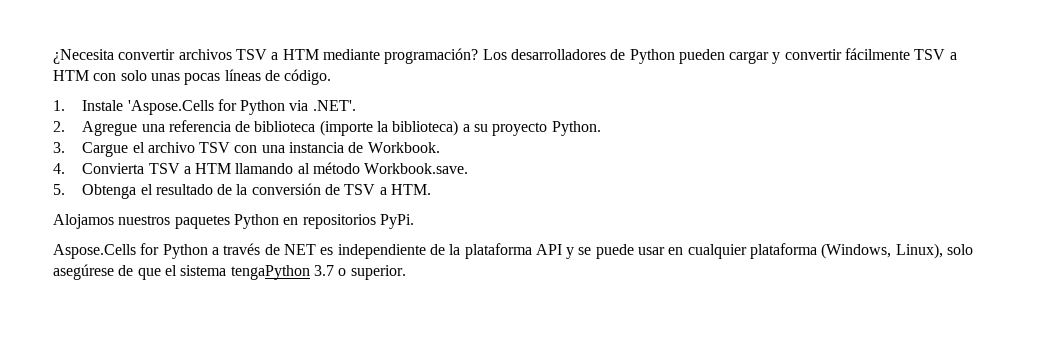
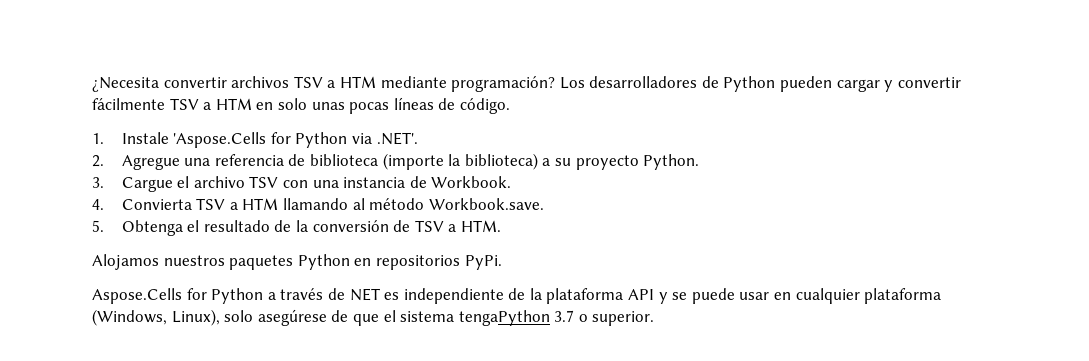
- Los desarrolladores de Python pueden cargar y convertir fácilmente TSV a HTM con solo unas pocas líneas de código.
+ Los desarrolladores de Python pueden cargar y convertir fácilmente TSV a HTM en solo unas pocas líneas de código.

